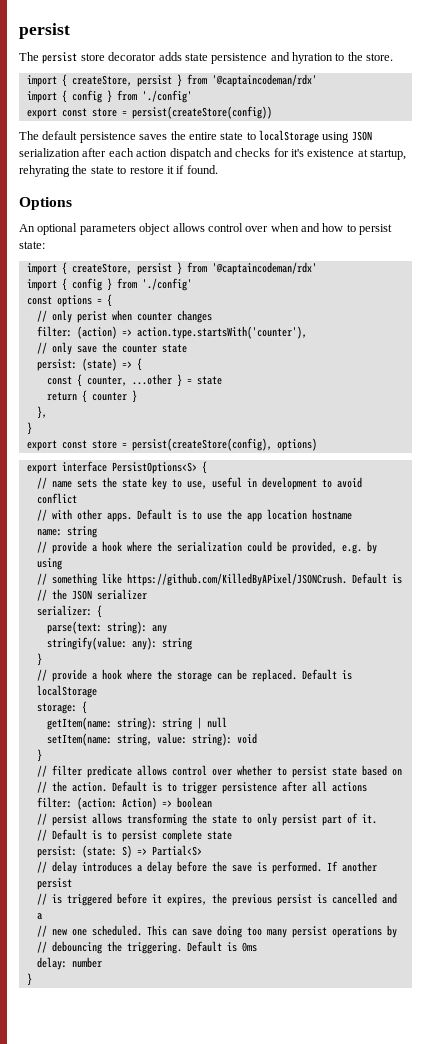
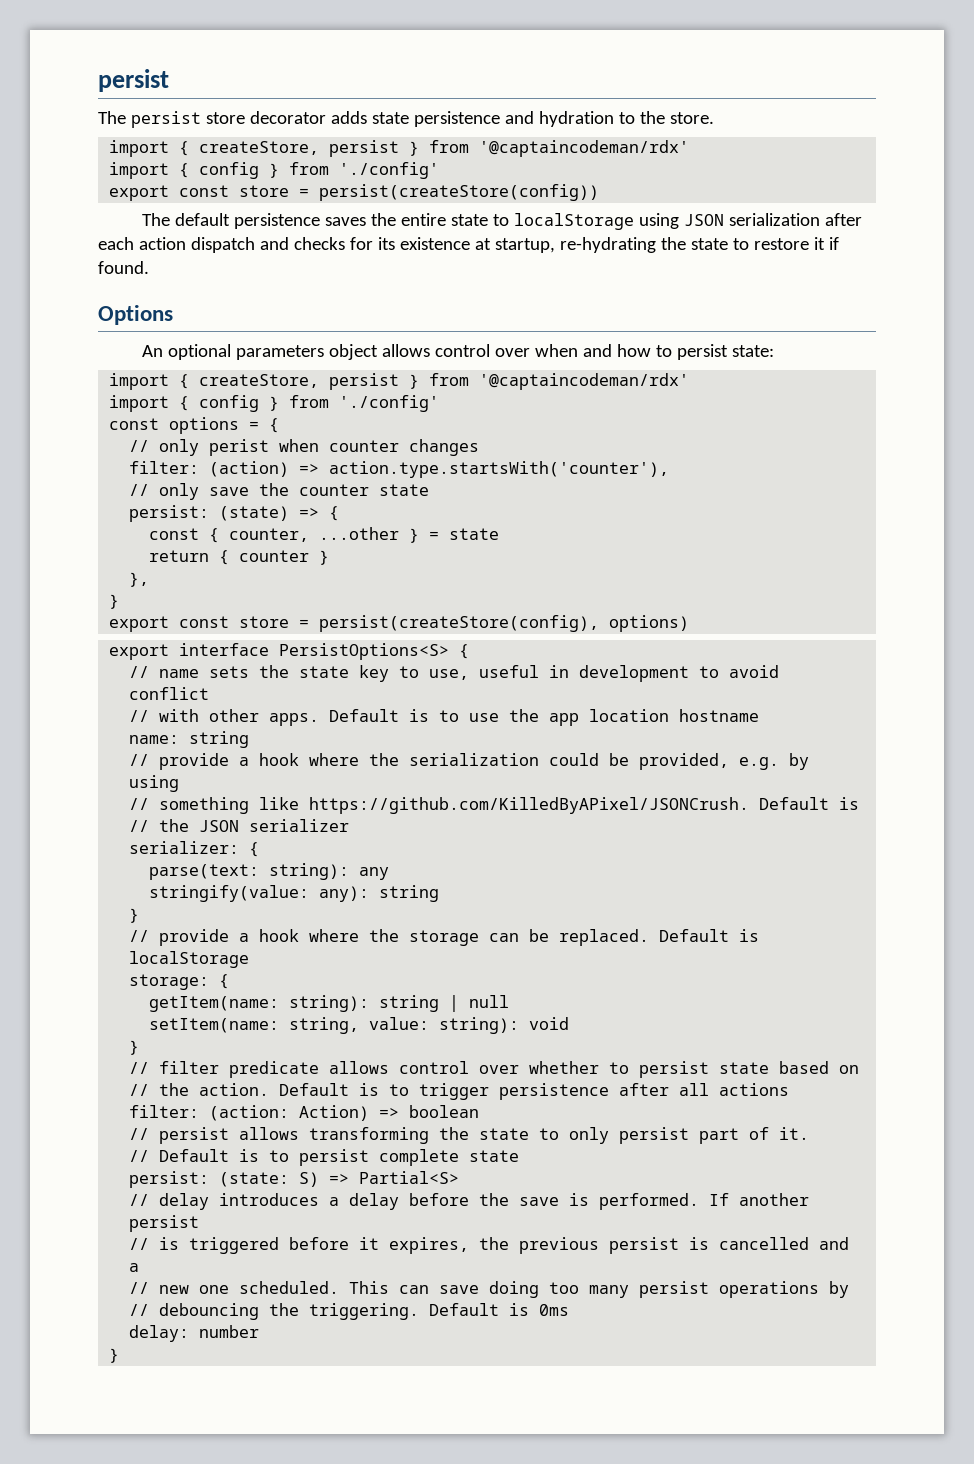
- The persist store decorator adds state persistence and hyration to the store.
+ The persist store decorator adds state persistence and hydration to the store.
- The default persistence saves the entire state to localStorage using JSON serialization after each action dispatch and checks for it's existence at startup, rehyrating the state to restore it if found.
+ The default persistence saves the entire state to localStorage using JSON serialization after each action dispatch and checks for its existence at startup, re-hydrating the state to restore it if found.

